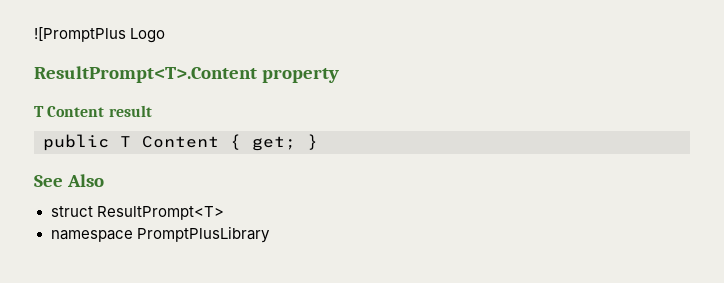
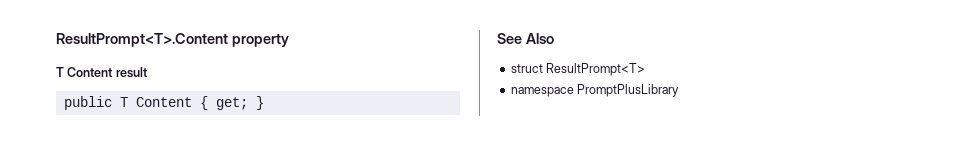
- ![PromptPlus Logo

